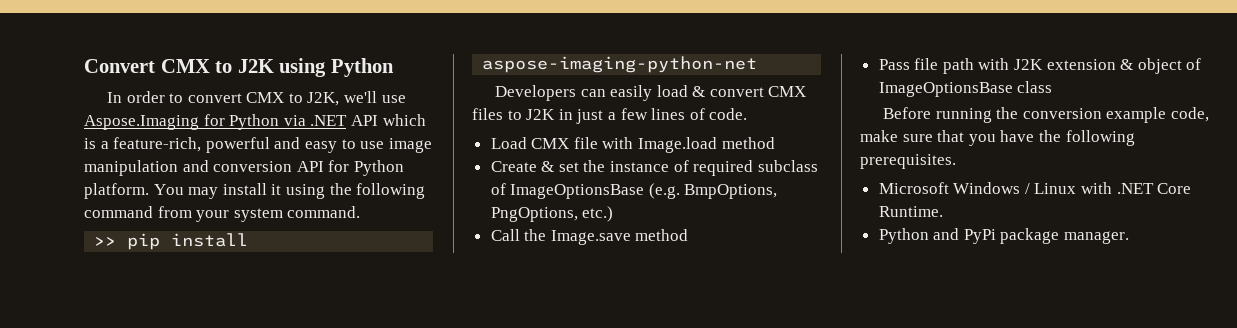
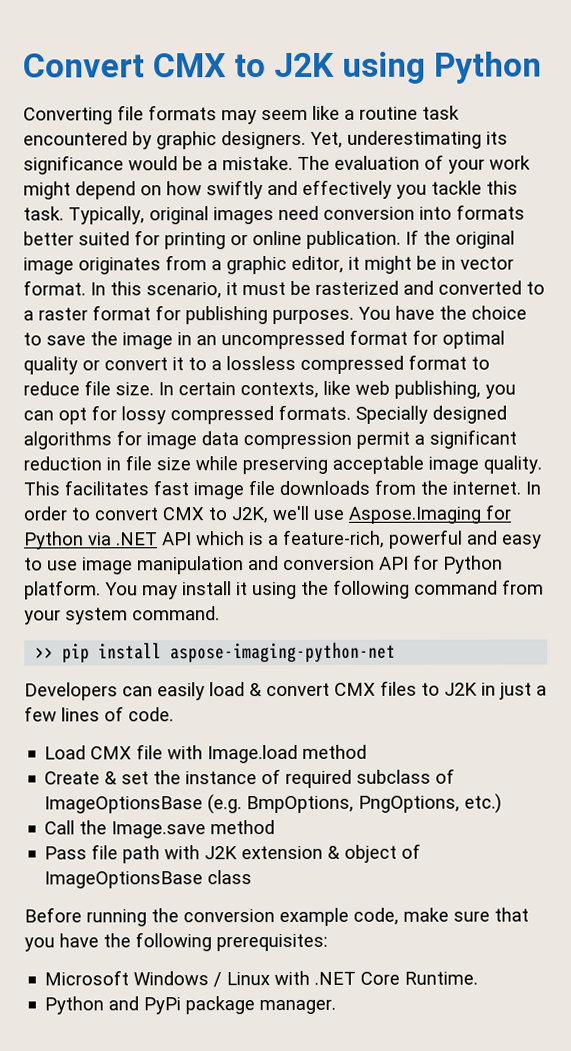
+ Converting file formats may seem like a routine task encountered by graphic designers. Yet, underestimating its significance would be a mistake. The evaluation of your work might depend on how swiftly and effectively you tackle this task. Typically, original images need conversion into formats better suited for printing or online publication. If the original image originates from a graphic editor, it might be in vector format. In this scenario, it must be rasterized and converted to a raster format for publishing purposes. You have the choice to save the image in an uncompressed format for optimal quality or convert it to a lossless compressed format to reduce file size. In certain contexts, like web publishing, you can opt for lossy compressed formats. Specially designed algorithms for image data compression permit a significant reduction in file size while preserving acceptable image quality. This facilitates fast image file downloads from the internet.
- Before running the conversion example code, make sure that you have the following prerequisites.
+ Before running the conversion example code, make sure that you have the following prerequisites:

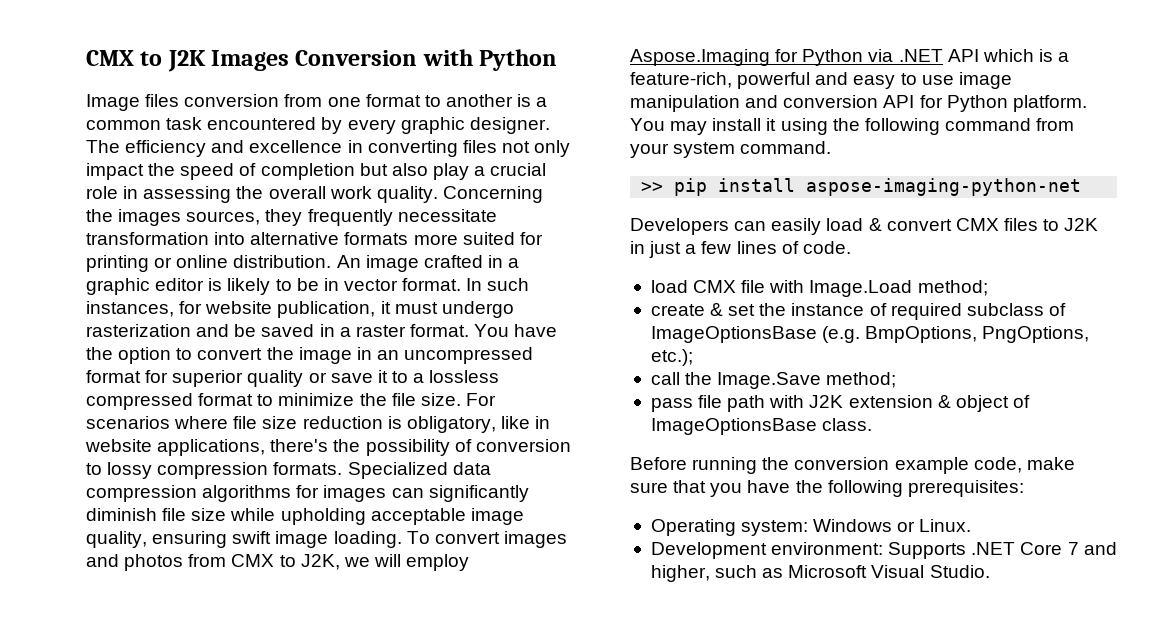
- Convert CMX to J2K using Python
- Converting file formats may seem like a routine task encountered by graphic designers. Yet, underestimating its significance would be a mistake. The evaluation of your work might depend on how swiftly and effectively you tackle this task. Typically, original images need conversion into formats better suited for printing or online publication. If the original image originates from a graphic editor, it might be in vector format.
+ CMX to J2K Images Conversion with Python
+ Image files conversion from one format to another is a common task encountered by every graphic designer. The efficiency and excellence in converting files not only impact the speed of completion but also play a crucial role in assessing the overall work quality. Concerning the images sources, they frequently necessitate transformation into alternative formats more suited for printing or online distribution. An image crafted in a graphic editor is likely to be in vector format.
- In this scenario, it must be rasterized and converted to a raster format for publishing purposes. You have the choice to save the image in an uncompressed format for optimal quality or convert it to a lossless compressed format to reduce file size. In certain contexts, like web publishing, you can opt for lossy compressed formats. Specially designed algorithms for image data compression permit a significant reduction in file size while preserving acceptable image quality. This facilitates fast image file downloads from the internet. In order to convert CMX to J2K, we'll use Aspose.Imaging for Python via .NET API which is a feature-rich, powerful and easy to use image manipulation and conversion API for Python platform.
+ In such instances, for website publication, it must undergo rasterization and be saved in a raster format. You have the option to convert the image in an uncompressed format for superior quality or save it to a lossless compressed format to minimize the file size. For scenarios where file size reduction is obligatory, like in website applications, there's the possibility of conversion to lossy compression formats. Specialized data compression algorithms for images can significantly diminish file size while upholding acceptable image quality, ensuring swift image loading. To convert images and photos from CMX to J2K, we will employ Aspose.Imaging for Python via .NET API which is a feature-rich, powerful and easy to use image manipulation and conversion API for Python platform.
- Load CMX file with Image.load method
- Create & set the instance of required subclass of ImageOptionsBase (e.g. BmpOptions, PngOptions, etc.)
- Call the Image.save method
- Pass file path with J2K extension & object of ImageOptionsBase class
+ load CMX file with Image.Load method;
+ create & set the instance of required subclass of ImageOptionsBase (e.g. BmpOptions, PngOptions, etc.);
+ call the Image.Save method;
+ pass file path with J2K extension & object of ImageOptionsBase class.
- Microsoft Windows / Linux with .NET Core Runtime.
- Python and PyPi package manager.
+ Operating system: Windows or Linux.
+ Development environment: Supports .NET Core 7 and higher, such as Microsoft Visual Studio.

